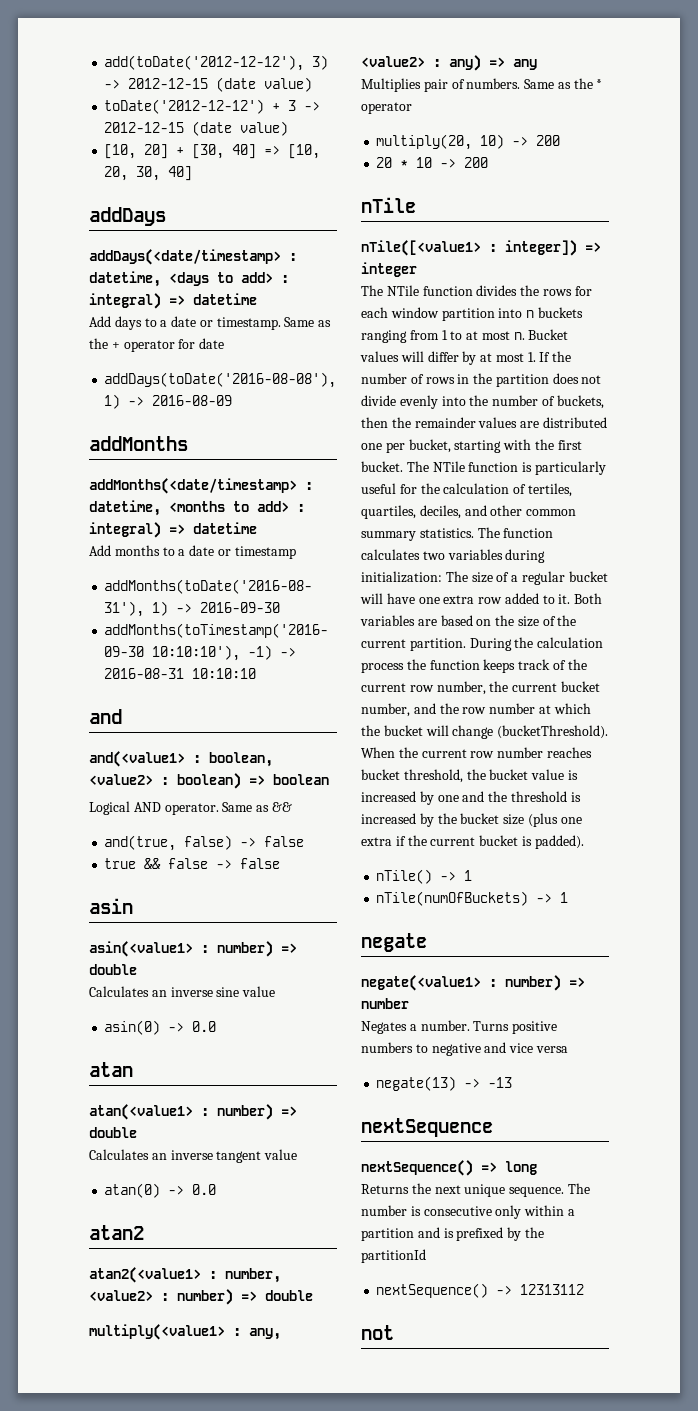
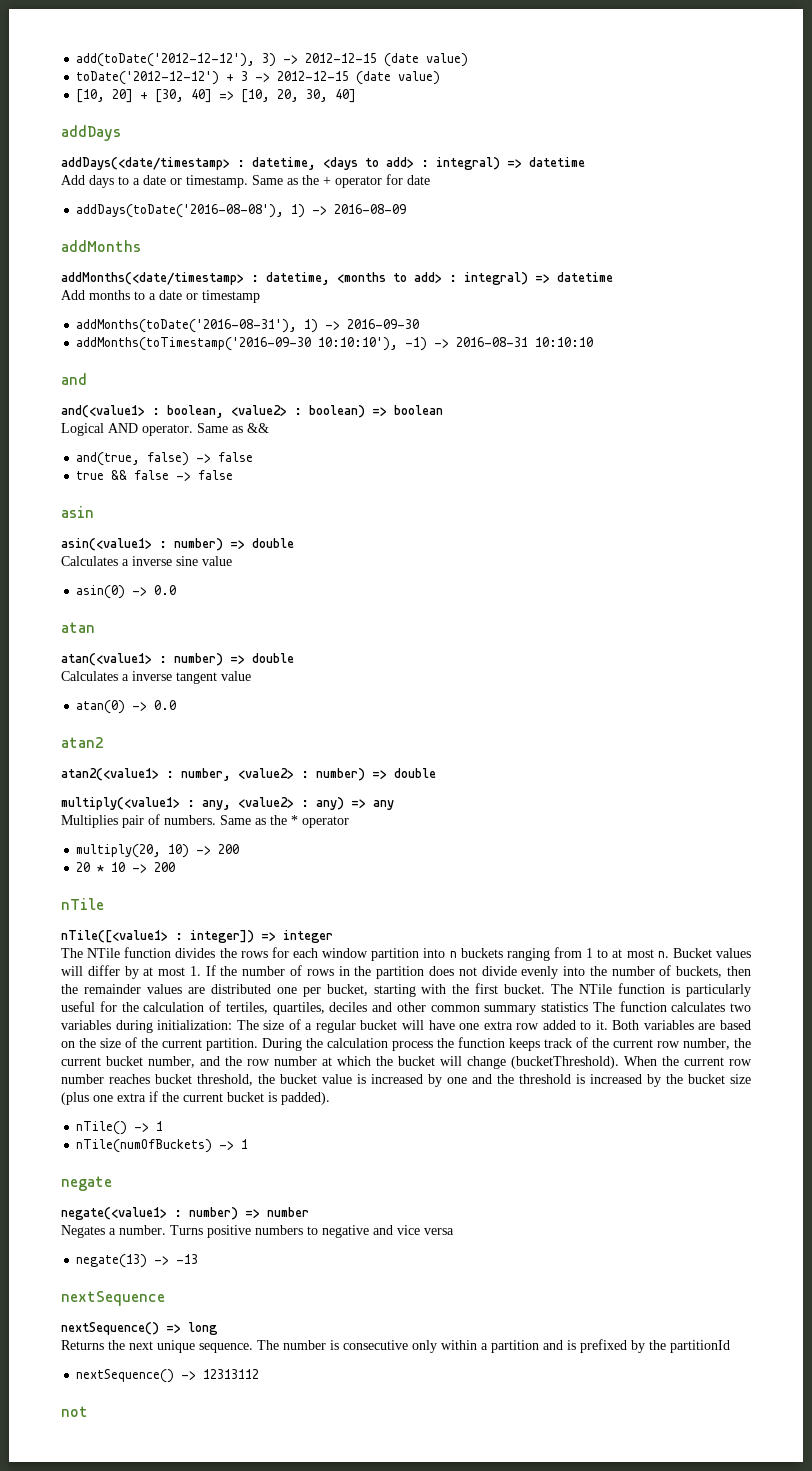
- Calculates an inverse sine value
+ Calculates a inverse sine value
- Calculates an inverse tangent value
+ Calculates a inverse tangent value
- The NTile function is particularly useful for the calculation of tertiles, quartiles, deciles, and other common summary statistics. The function calculates two variables during initialization: The size of a regular bucket will have one extra row added to it.
+ The NTile function is particularly useful for the calculation of tertiles, quartiles, deciles and other common summary statistics The function calculates two variables during initialization: The size of a regular bucket will have one extra row added to it.

